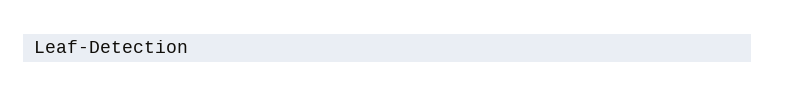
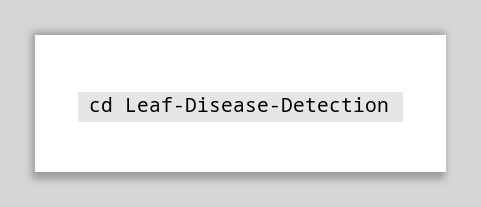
- Leaf-Detection
+ cd Leaf-Disease-Detection

